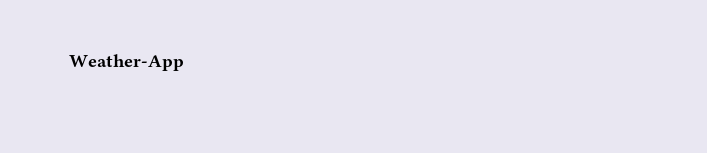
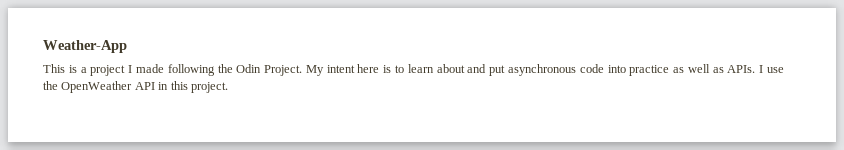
+ This is a project I made following the Odin Project. My intent here is to learn about and put asynchronous code into practice as well as APIs. I use the OpenWeather API in this project.

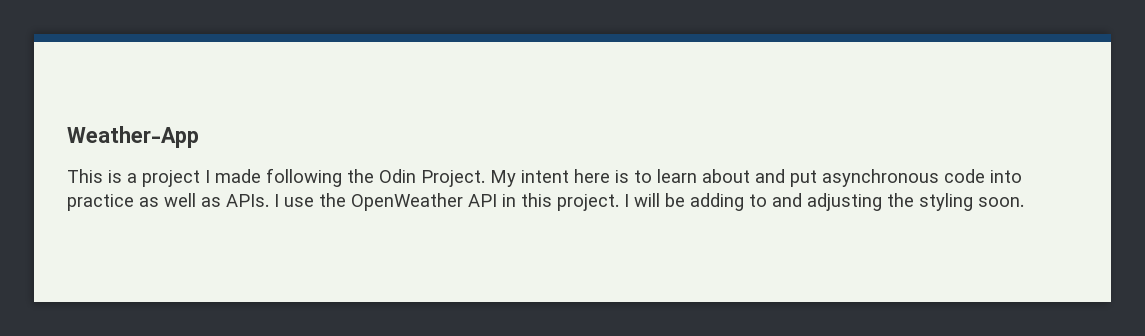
+ I will be adding to and adjusting the styling soon.

